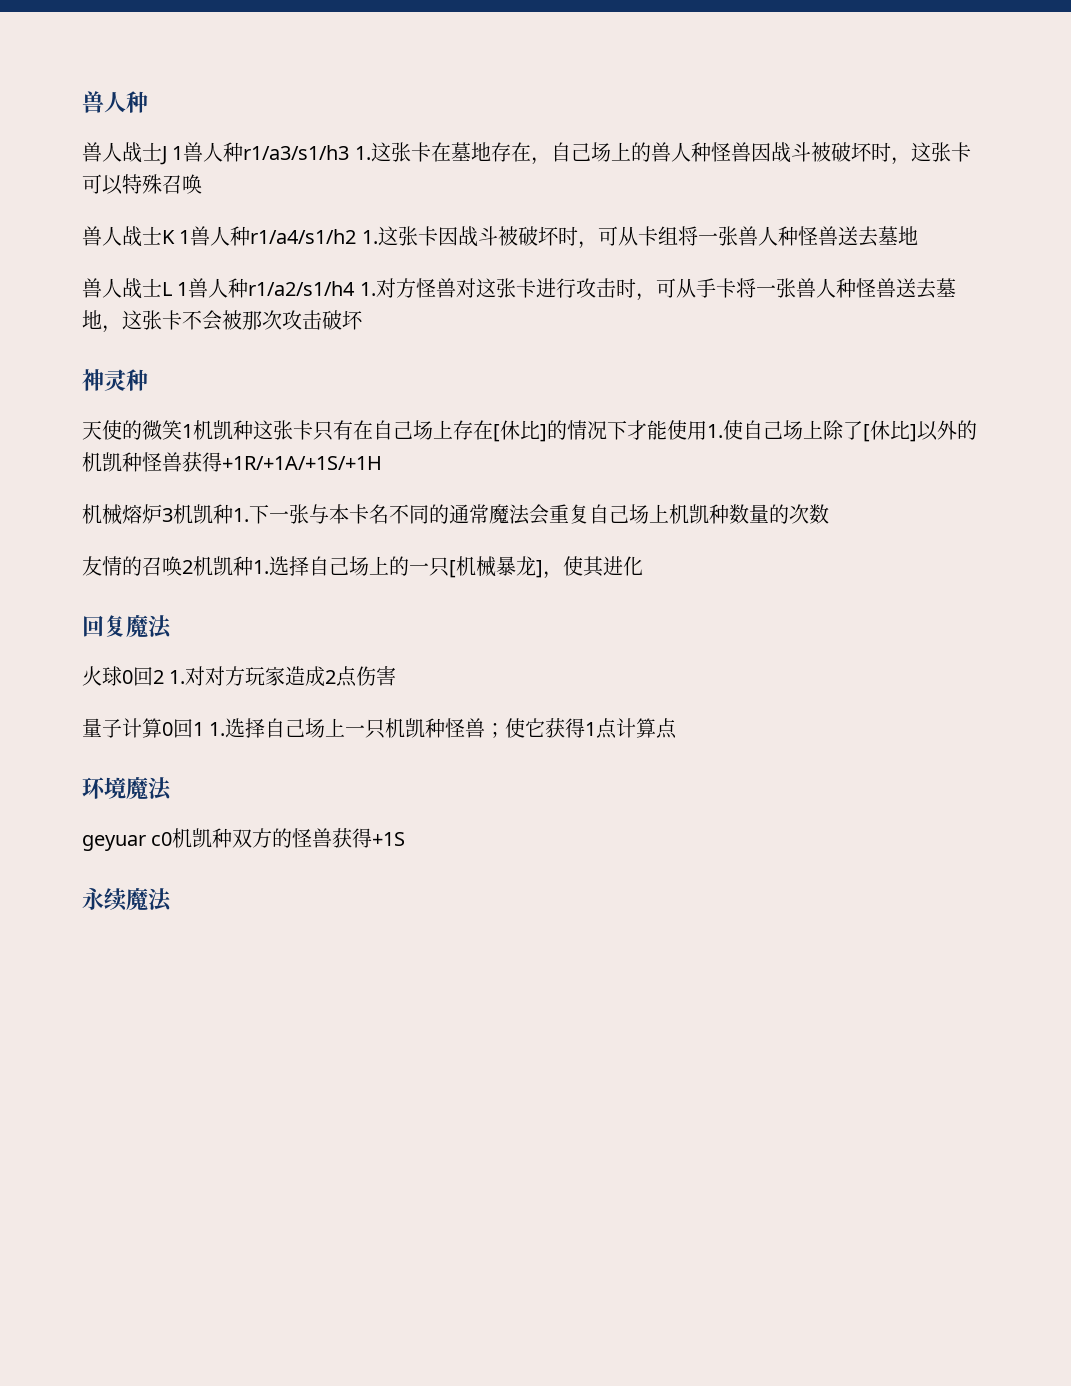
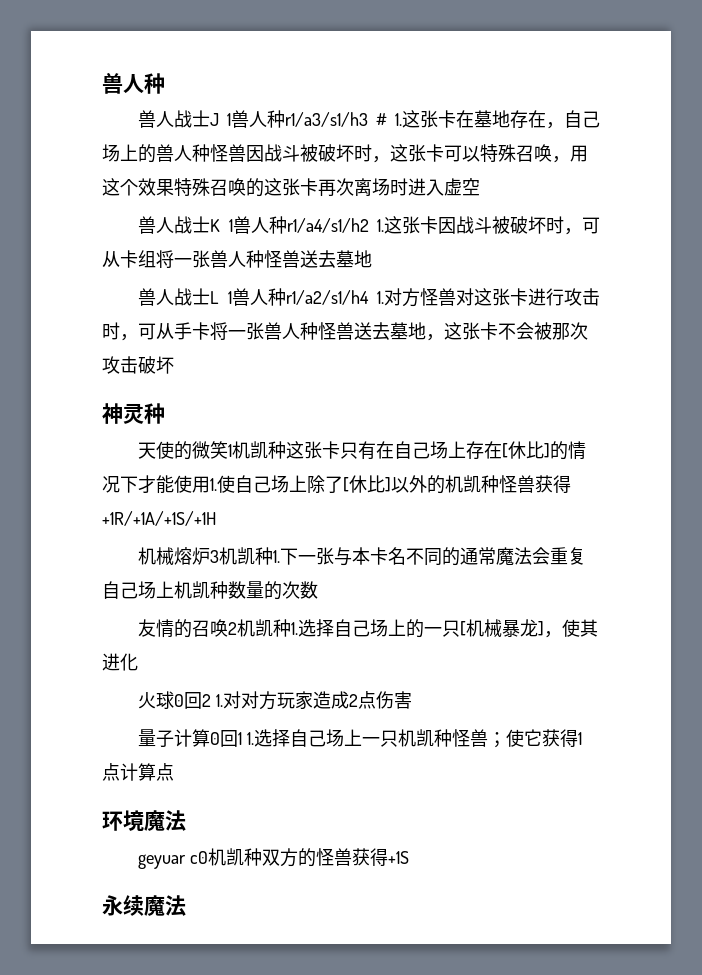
- 兽人战士J 1兽人种r1/a3/s1/h3 1.这张卡在墓地存在，自己场上的兽人种怪兽因战斗被破坏时，这张卡可以特殊召唤
+ 兽人战士J 1兽人种r1/a3/s1/h3 # 1.这张卡在墓地存在，自己场上的兽人种怪兽因战斗被破坏时，这张卡可以特殊召唤，用这个效果特殊召唤的这张卡再次离场时进入虚空
- 回复魔法

